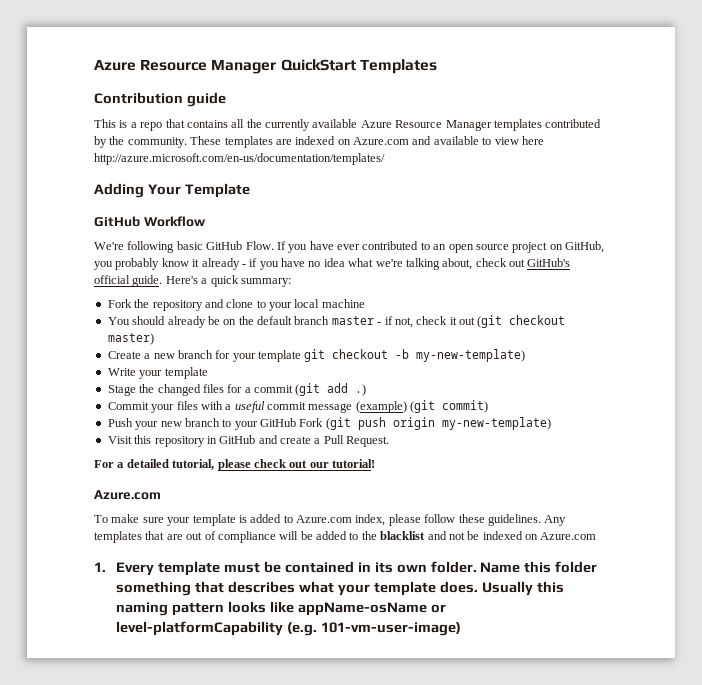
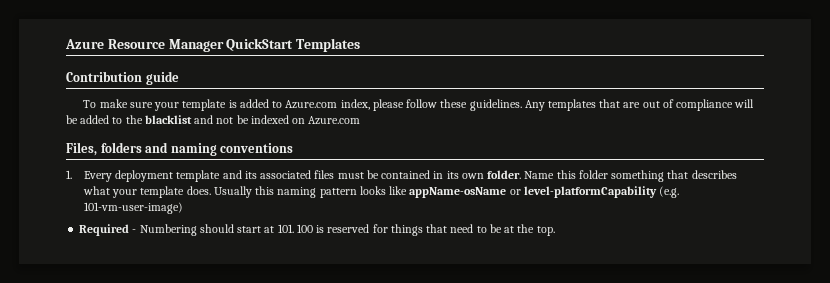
- This is a repo that contains all the currently available Azure Resource Manager templates contributed by the community. These templates are indexed on Azure.com and available to view here http://azure.microsoft.com/en-us/documentation/templates/
- Adding Your Template
- GitHub Workflow
- We're following basic GitHub Flow. If you have ever contributed to an open source project on GitHub, you probably know it already - if you have no idea what we're talking about, check out GitHub's official guide. Here's a quick summary:
- Fork the repository and clone to your local machine
- You should already be on the default branch master - if not, check it out (git checkout master)
- Create a new branch for your template git checkout -b my-new-template)
- Write your template
- Stage the changed files for a commit (git add .)
- Commit your files with a useful commit message (example) (git commit)
- Push your new branch to your GitHub Fork (git push origin my-new-template)
- Visit this repository in GitHub and create a Pull Request.
- For a detailed tutorial, please check out our tutorial!
- Azure.com
- 1. Every template must be contained in its own folder.
+ Files, folders and naming conventions
+ 1. Every deployment template and its associated files must be contained in its own folder.
+ Required - Numbering should start at 101. 100 is reserved for things that need to be at the top.

